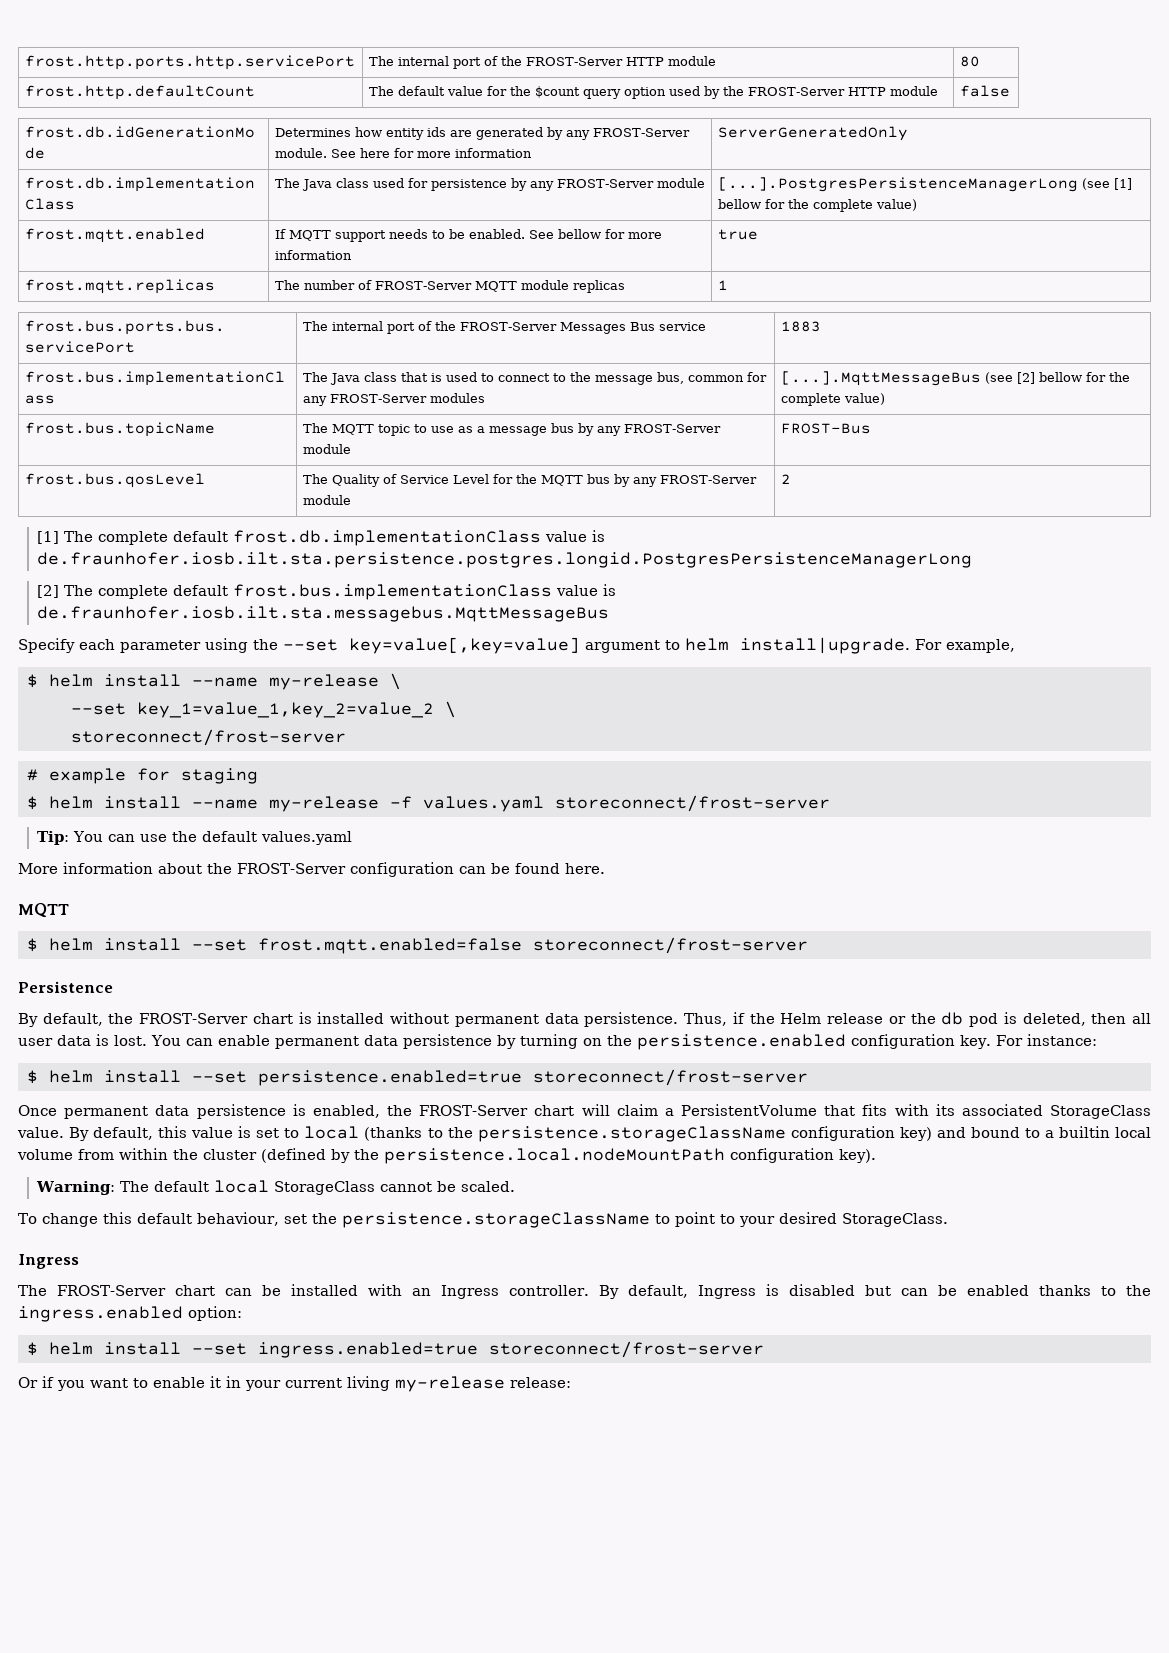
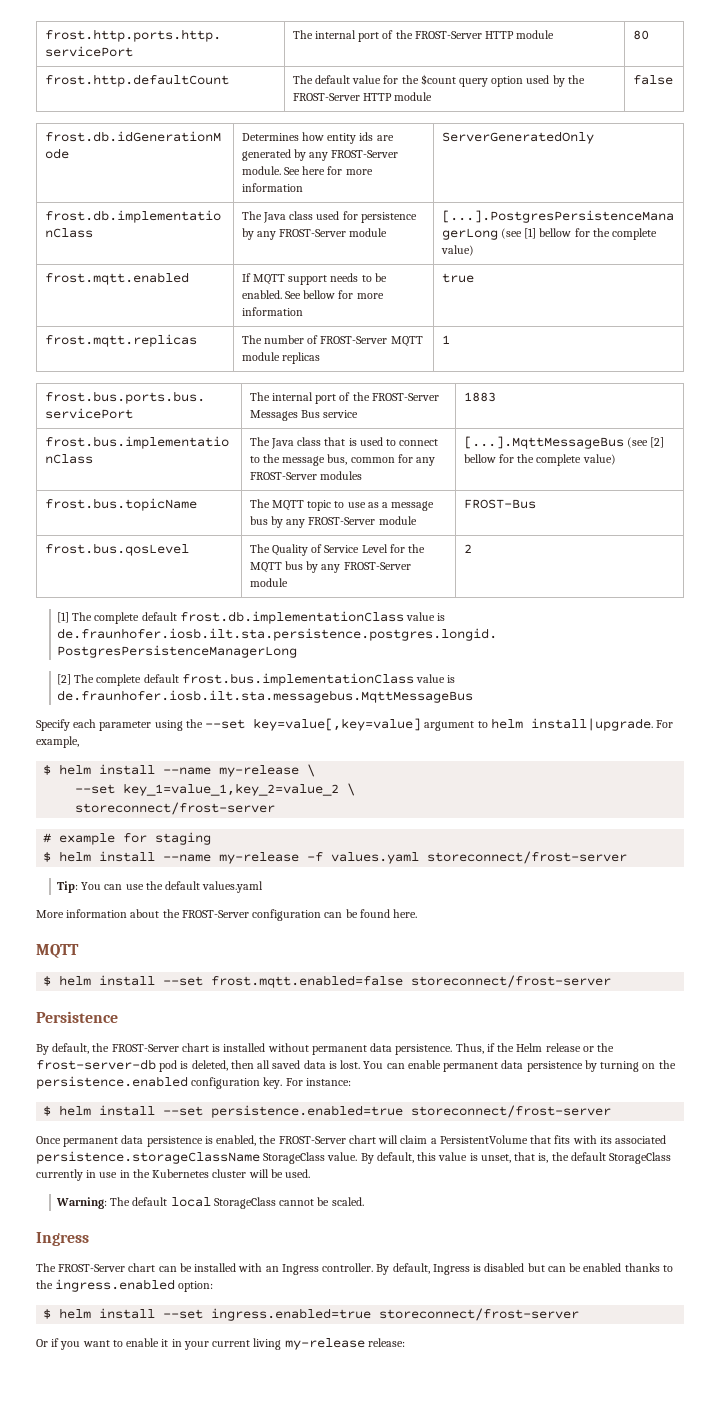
- Thus, if the Helm release or the db pod is deleted, then all user data is lost.
+ Thus, if the Helm release or the frost-server-db pod is deleted, then all saved data is lost.
- Once permanent data persistence is enabled, the FROST-Server chart will claim a PersistentVolume that fits with its associated StorageClass value.
+ Once permanent data persistence is enabled, the FROST-Server chart will claim a PersistentVolume that fits with its associated persistence.storageClassName StorageClass value.
- By default, this value is set to local (thanks to the persistence.storageClassName configuration key) and bound to a builtin local volume from within the cluster (defined by the persistence.local.nodeMountPath configuration key).
+ By default, this value is unset, that is, the default StorageClass currently in use in the Kubernetes cluster will be used.
- To change this default behaviour, set the persistence.storageClassName to point to your desired StorageClass.

